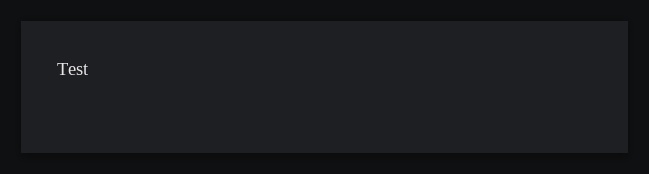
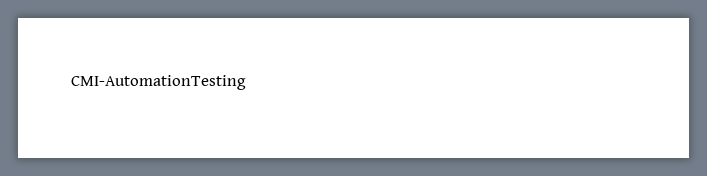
- Test
+ CMI-AutomationTesting

